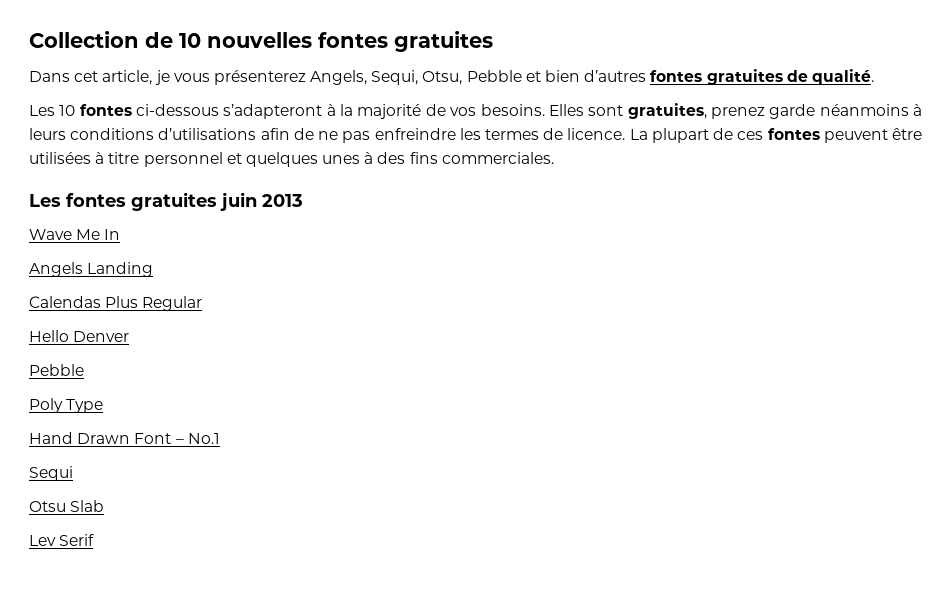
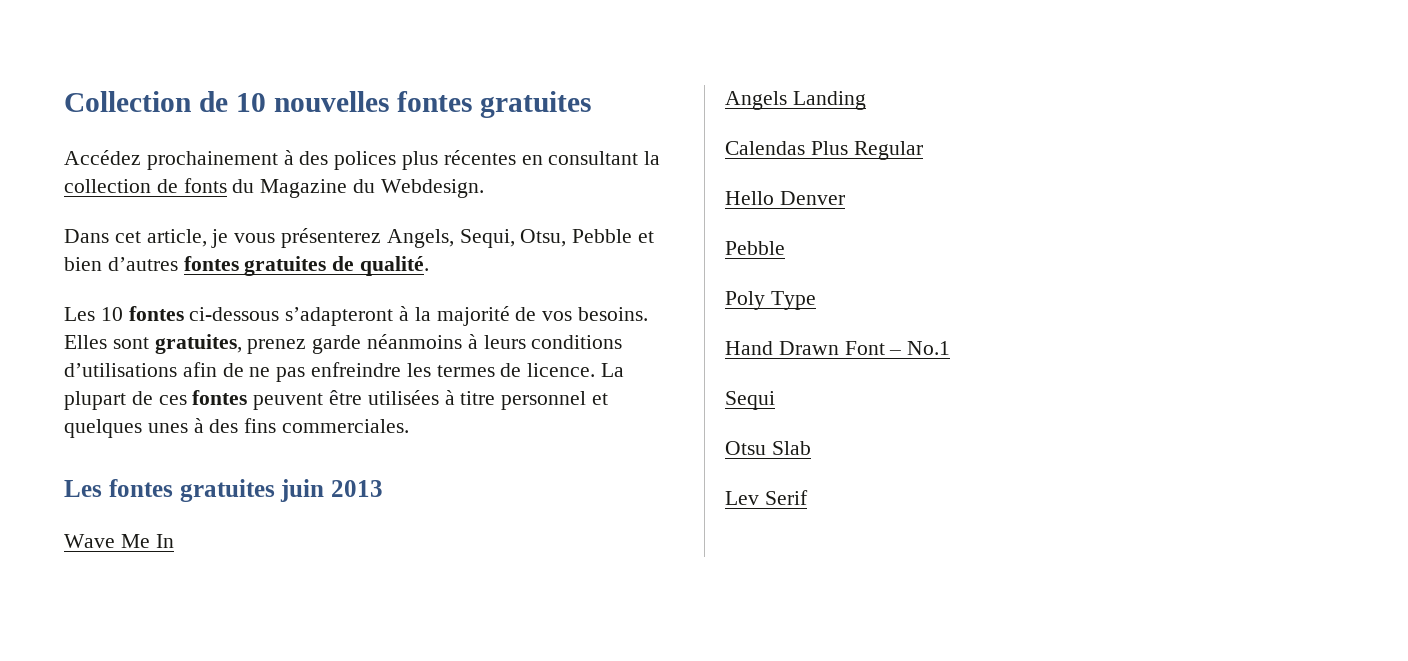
+ Accédez prochainement à des polices plus récentes en consultant la collection de fonts du Magazine du Webdesign.

